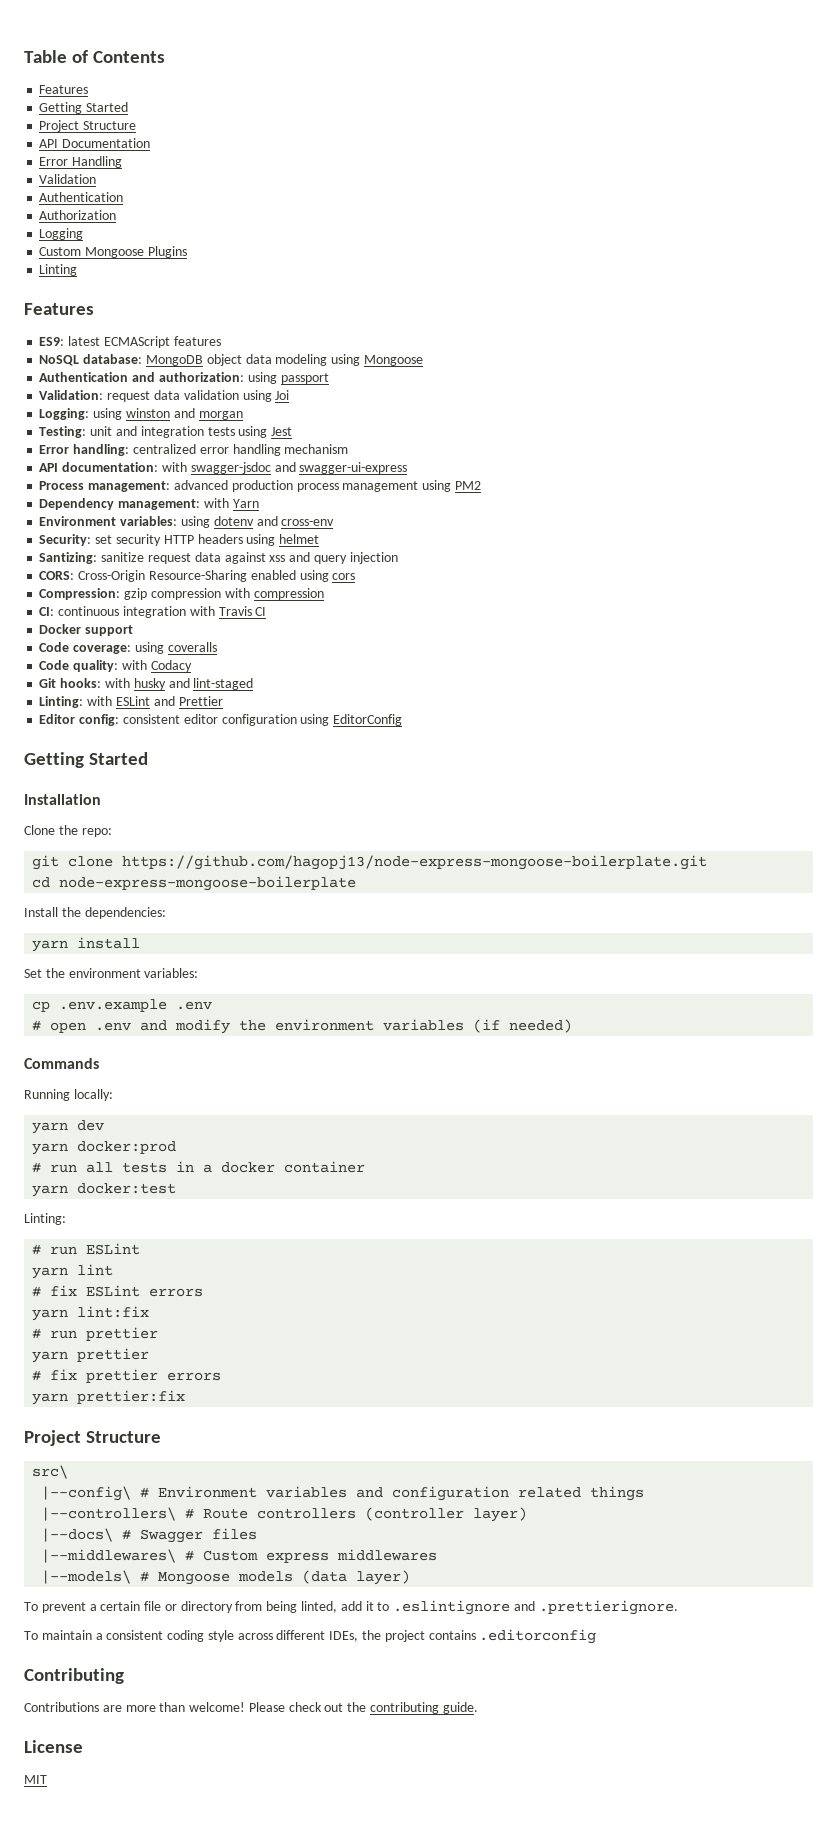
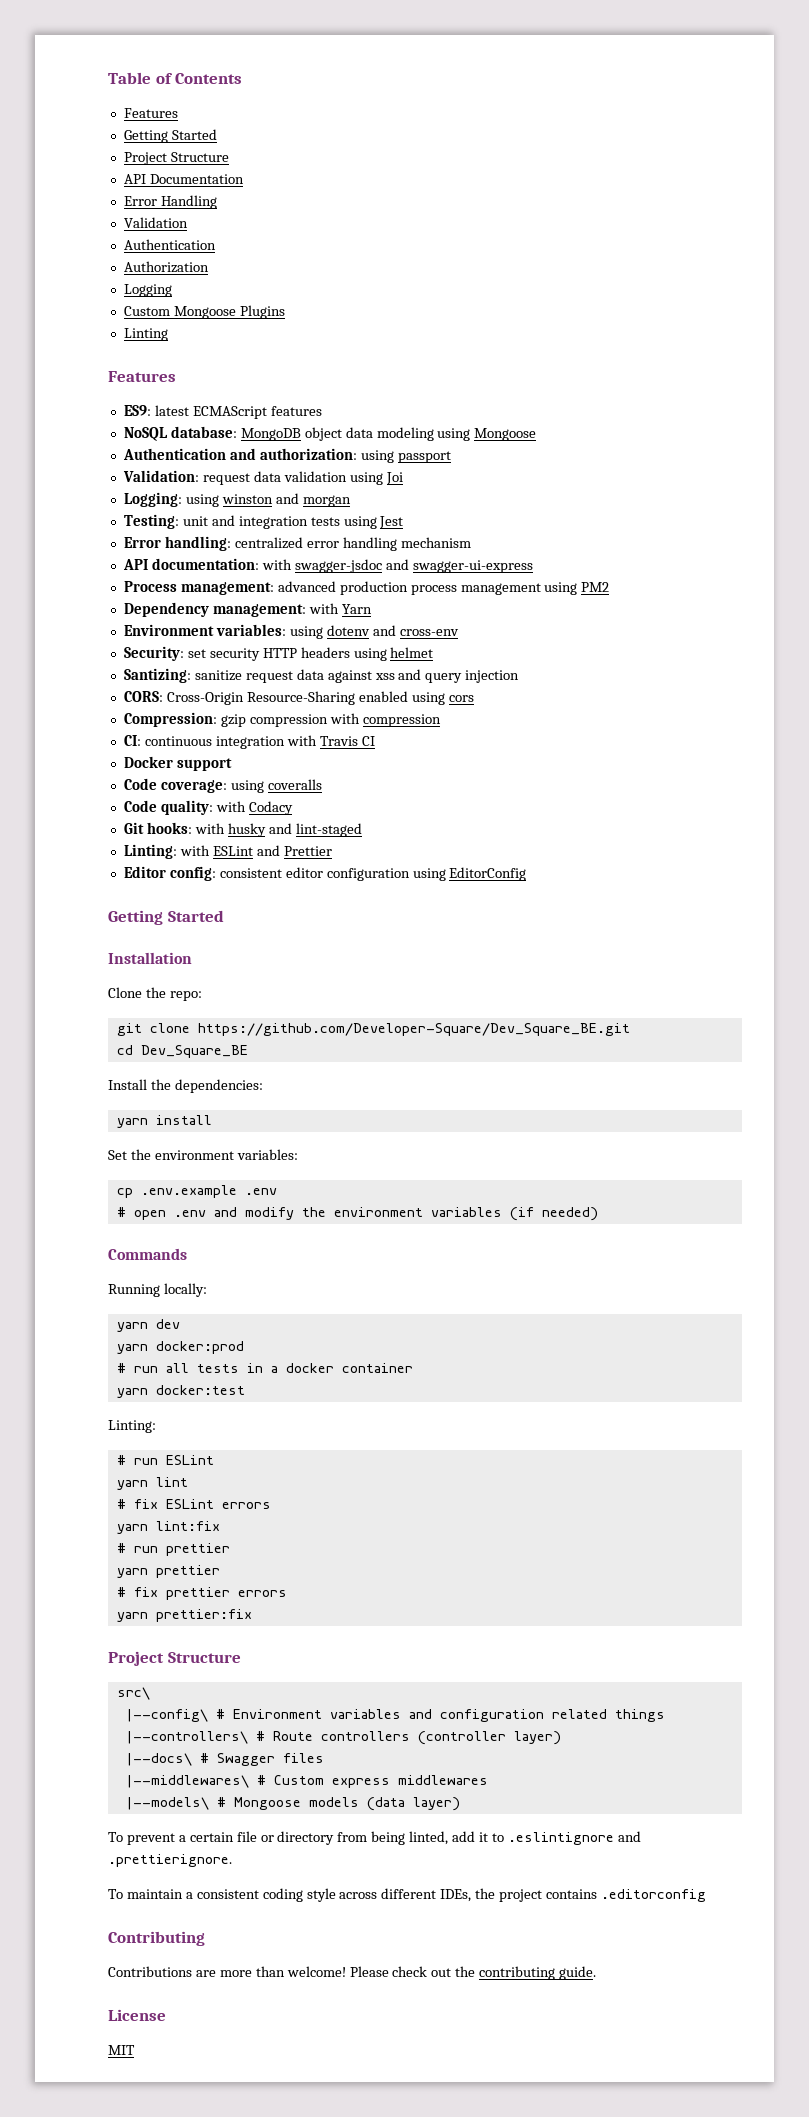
- git clone https://github.com/hagopj13/node-express-mongoose-boilerplate.git
+ git clone https://github.com/Developer-Square/Dev_Square_BE.git
- cd node-express-mongoose-boilerplate
+ cd Dev_Square_BE

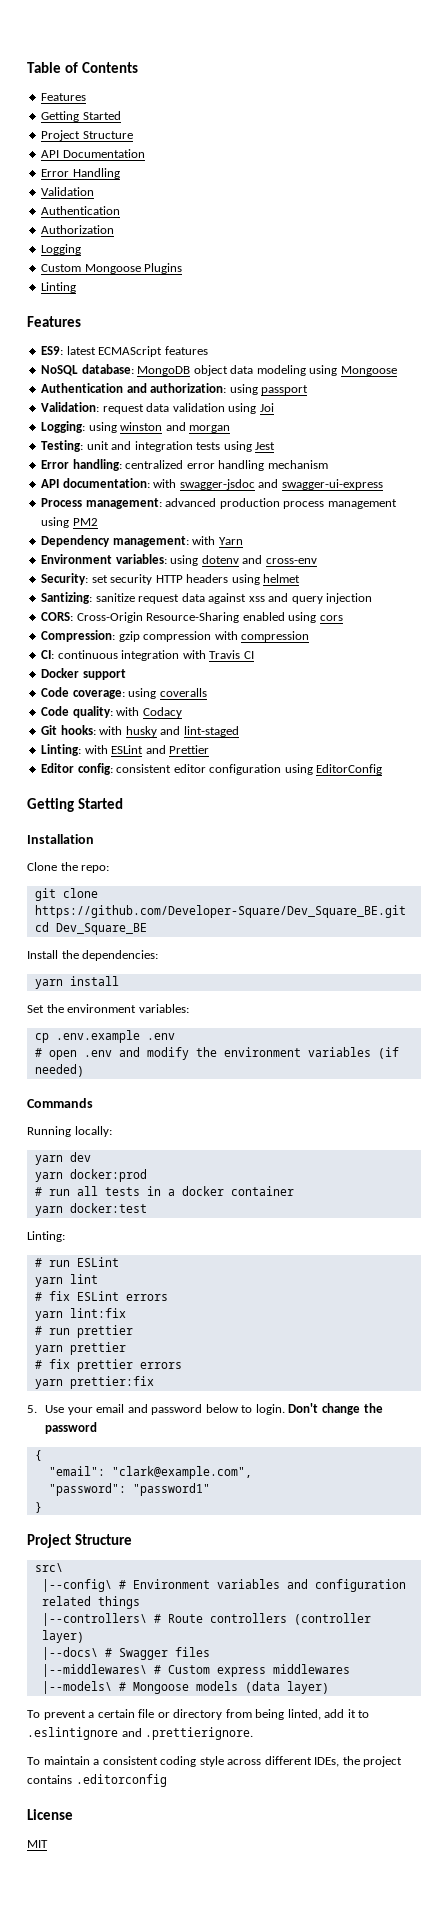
+ 5. Use your email and password below to login. Don't change the password
+ {
+ "email": "clark@example.com",
+ "password": "password1"
+ }
- Contributing
- Contributions are more than welcome! Please check out the contributing guide.

